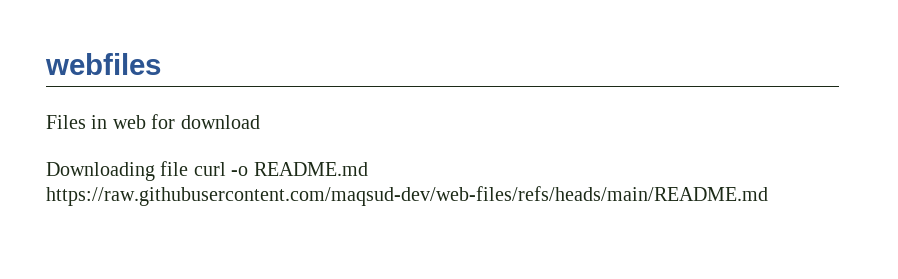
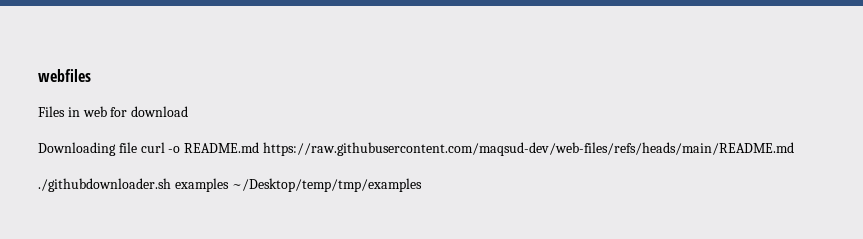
+ ./githubdownloader.sh examples ~/Desktop/temp/tmp/examples

